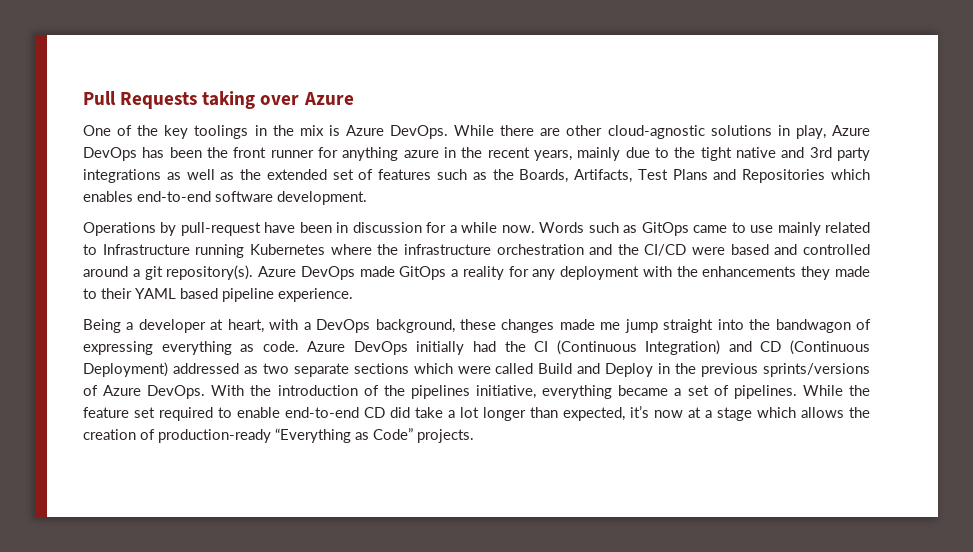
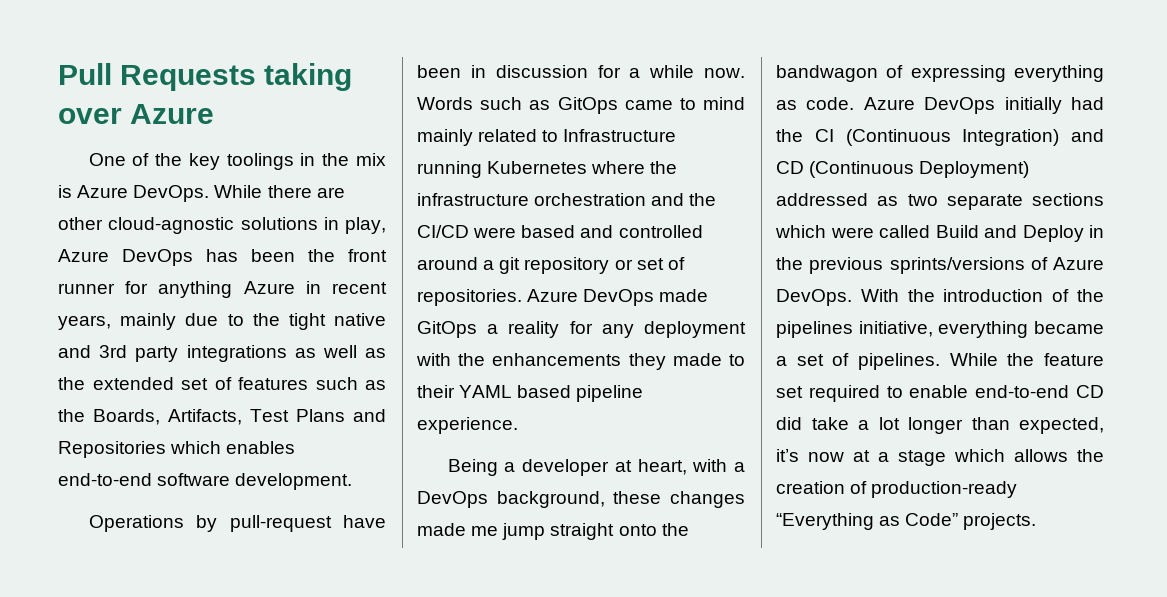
- While there are other cloud-agnostic solutions in play, Azure DevOps has been the front runner for anything azure in the recent years, mainly due to the tight native and 3rd party integrations as well as the extended set of features such as the Boards, Artifacts, Test Plans and Repositories which enables end-to-end software development.
+ While there are other cloud-agnostic solutions in play, Azure DevOps has been the front runner for anything Azure in recent years, mainly due to the tight native and 3rd party integrations as well as the extended set of features such as the Boards, Artifacts, Test Plans and Repositories which enables end-to-end software development.
- Words such as GitOps came to use mainly related to Infrastructure running Kubernetes where the infrastructure orchestration and the CI/CD were based and controlled around a git repository(s).
+ Words such as GitOps came to mind mainly related to Infrastructure running Kubernetes where the infrastructure orchestration and the CI/CD were based and controlled around a git repository or set of repositories.
- Being a developer at heart, with a DevOps background, these changes made me jump straight into the bandwagon of expressing everything as code.
+ Being a developer at heart, with a DevOps background, these changes made me jump straight onto the bandwagon of expressing everything as code.

